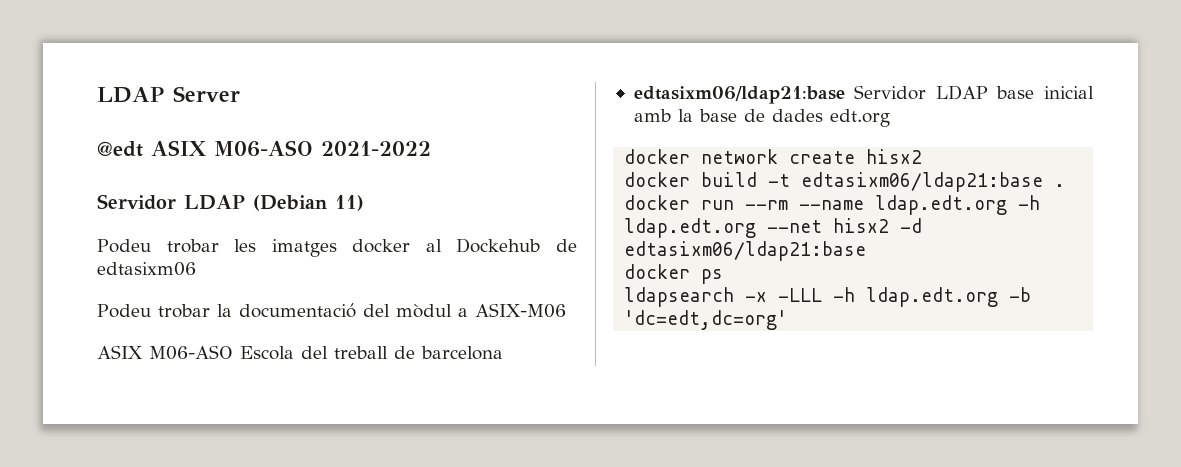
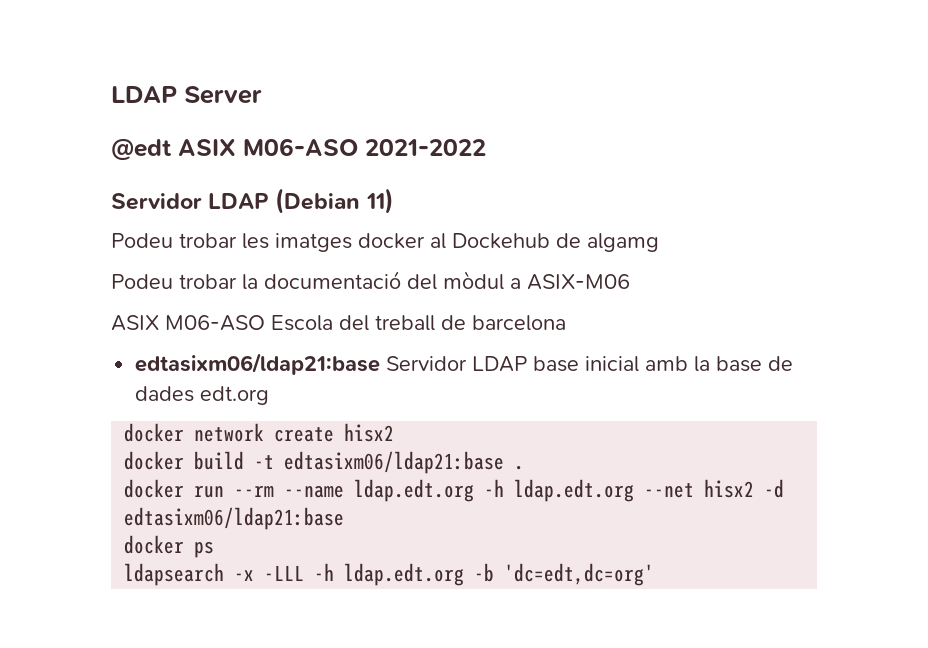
- Podeu trobar les imatges docker al Dockehub de edtasixm06
+ Podeu trobar les imatges docker al Dockehub de algamg

